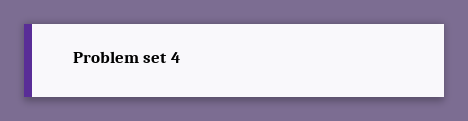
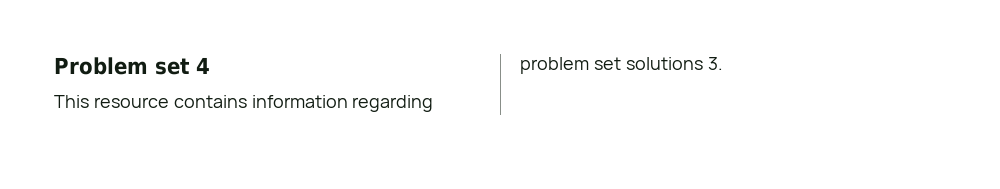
+ This resource contains information regarding problem set solutions 3.

